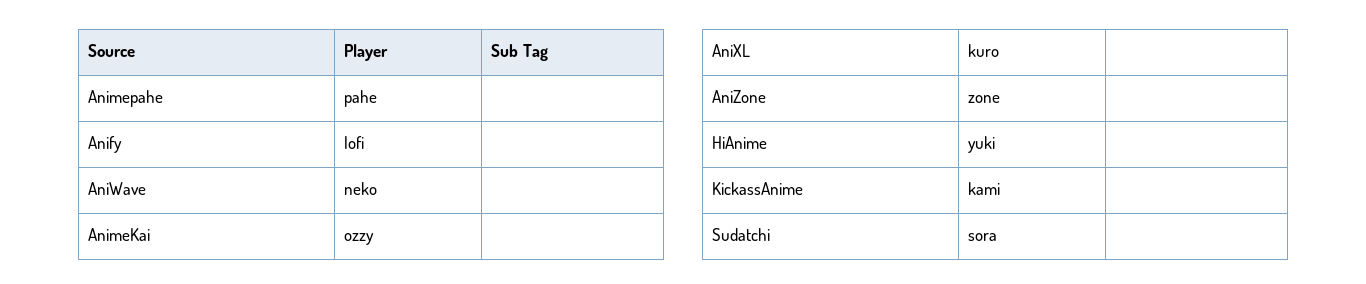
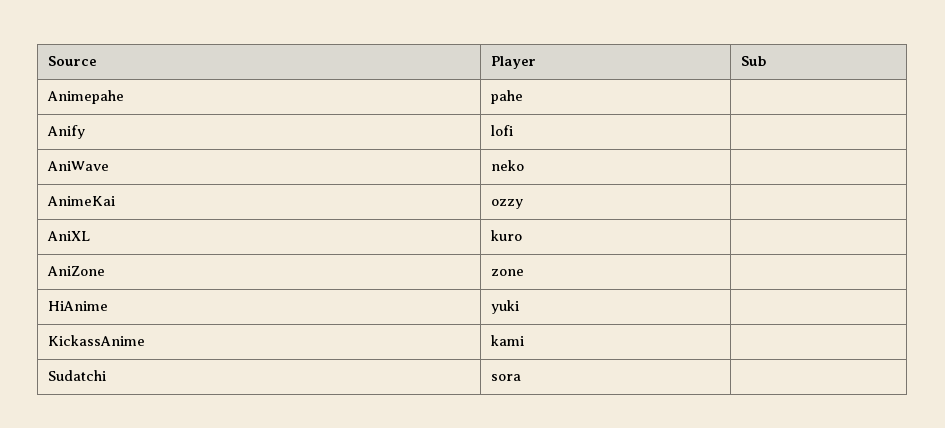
- Source | Player | Sub Tag
+ Source | Player | Sub

